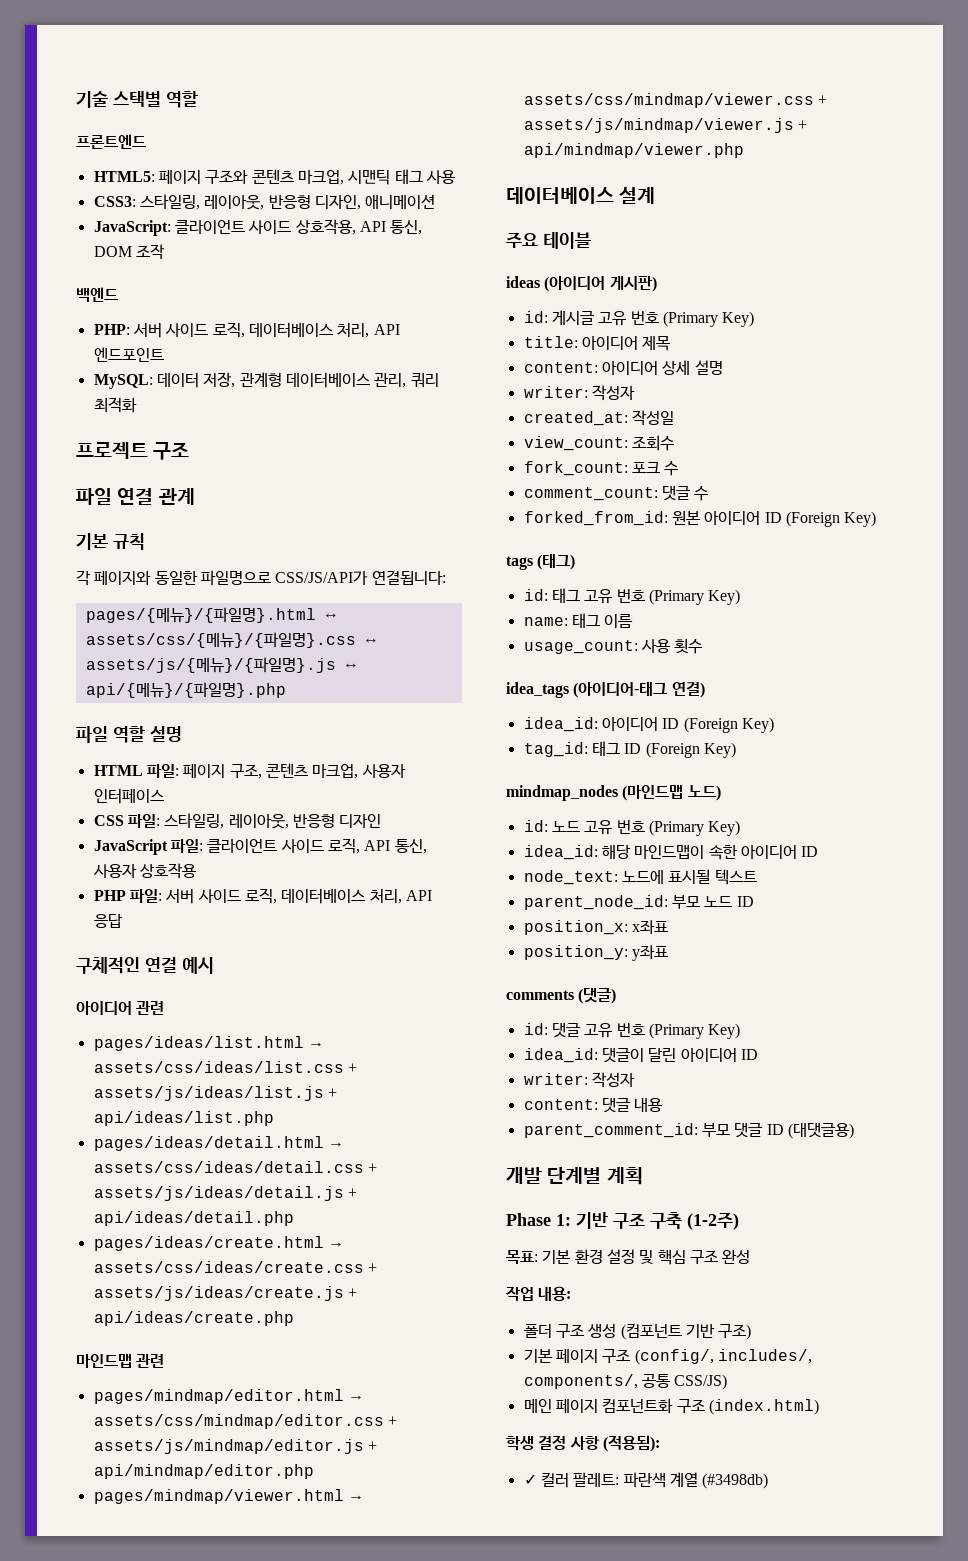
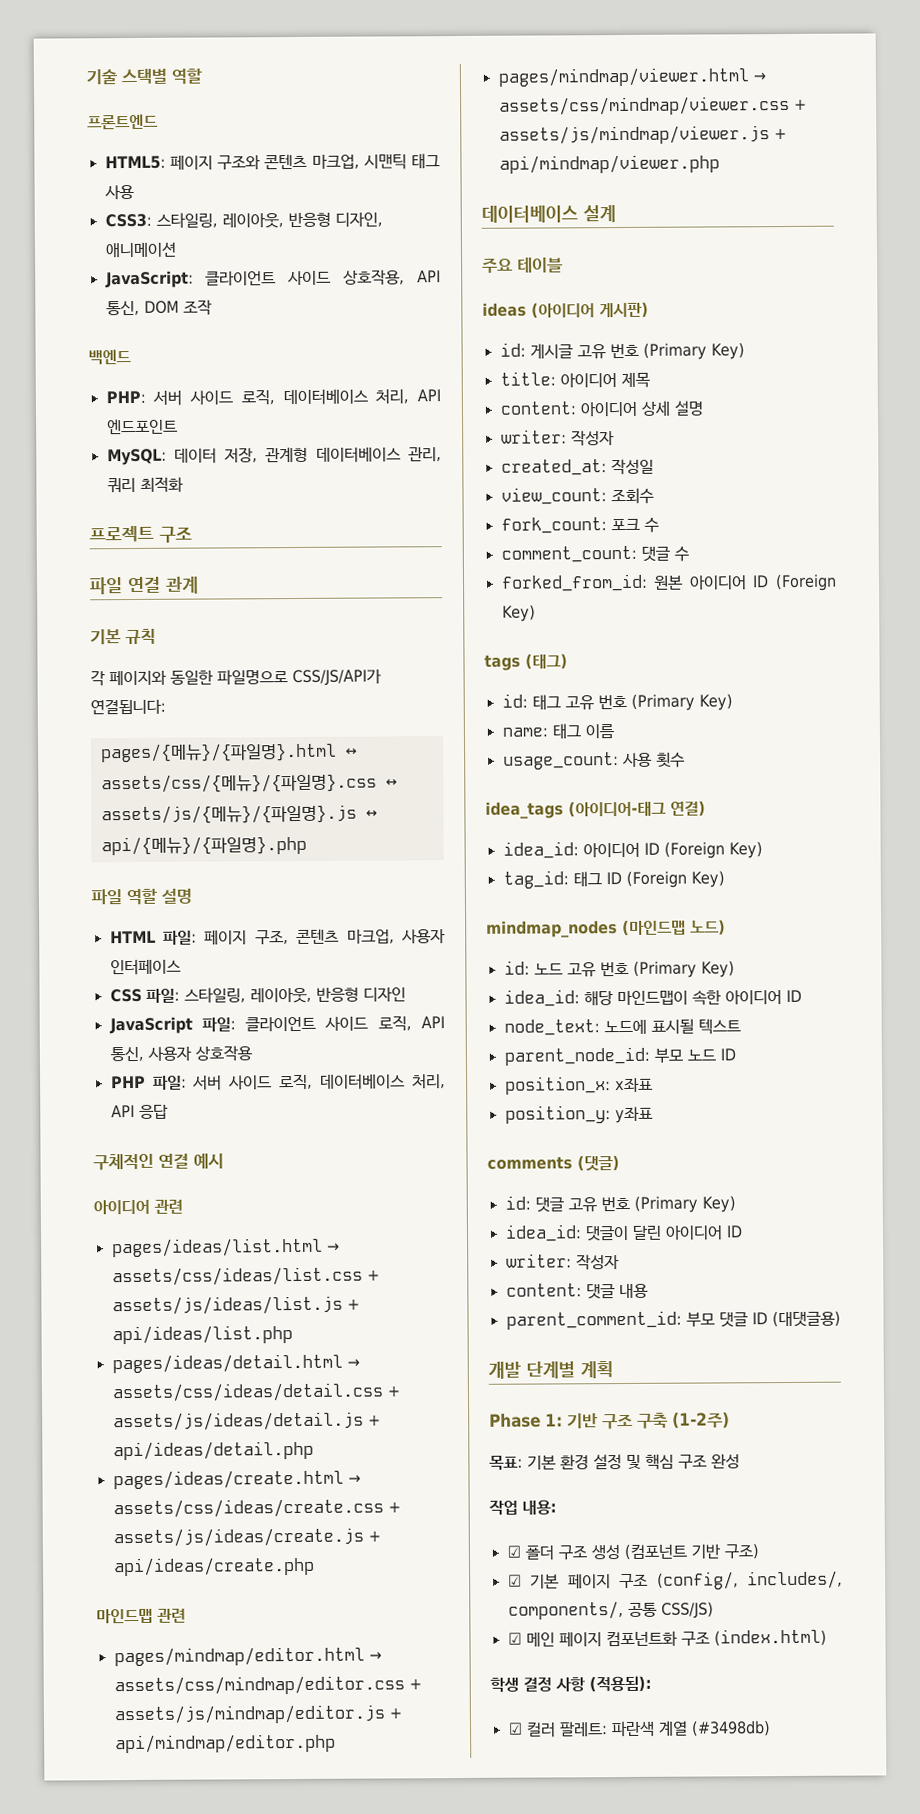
- 폴더 구조 생성 (컴포넌트 기반 구조)
+ ☑ 폴더 구조 생성 (컴포넌트 기반 구조)
- 기본 페이지 구조 (config/, includes/, components/, 공통 CSS/JS)
+ ☑ 기본 페이지 구조 (config/, includes/, components/, 공통 CSS/JS)
- 메인 페이지 컴포넌트화 구조 (index.html)
+ ☑ 메인 페이지 컴포넌트화 구조 (index.html)
- ✓ 컬러 팔레트: 파란색 계열 (#3498db)
+ ☑ 컬러 팔레트: 파란색 계열 (#3498db)

